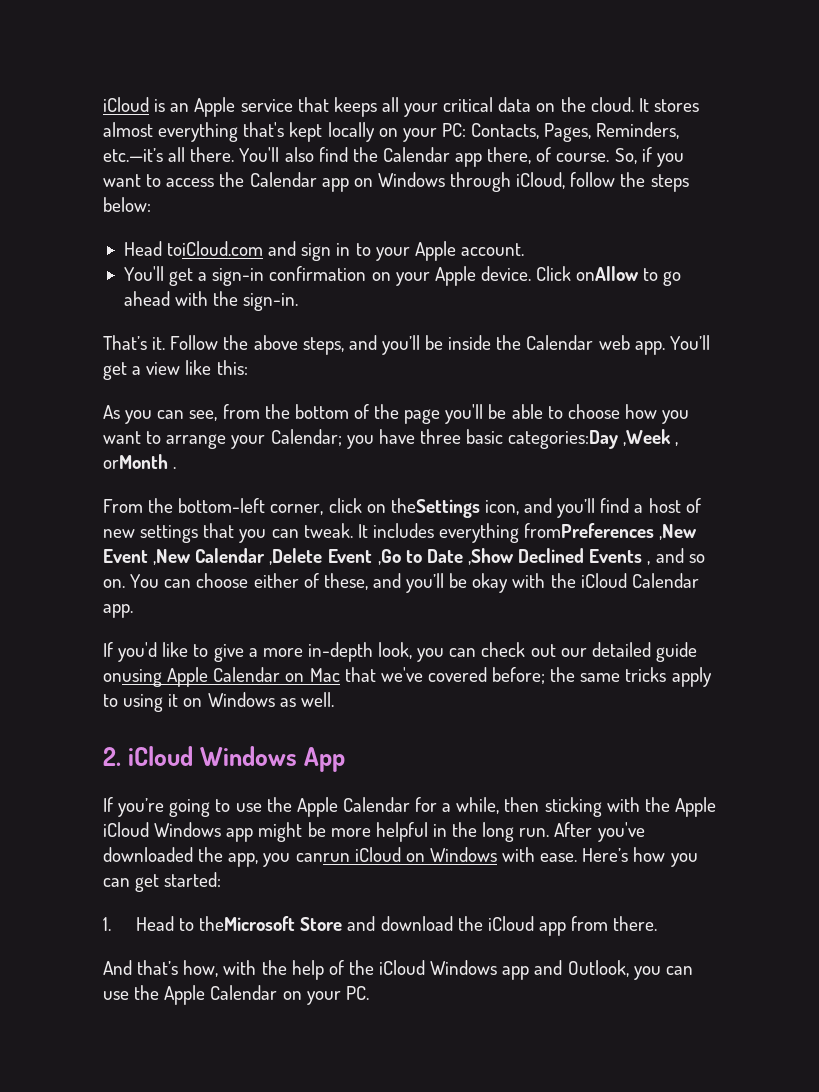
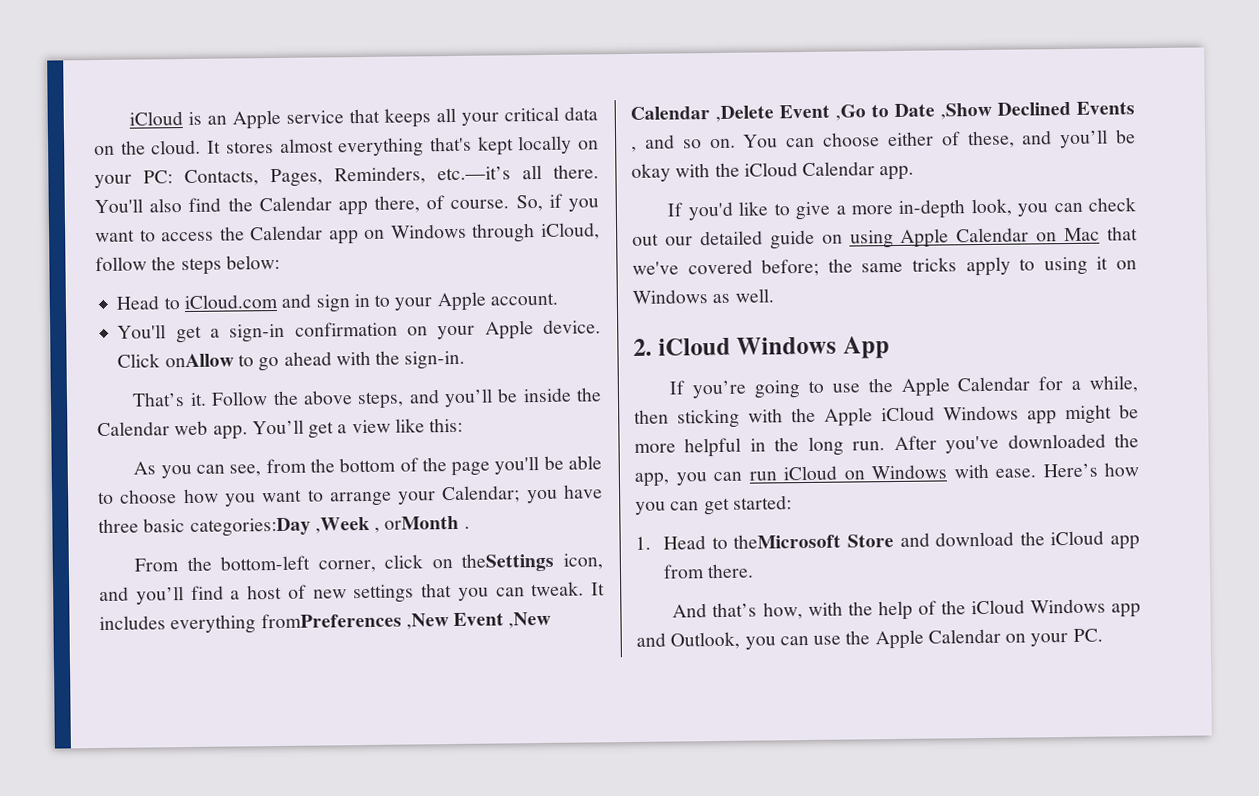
- Head toiCloud.com and sign in to your Apple account.
+ Head to iCloud.com and sign in to your Apple account.
- If you'd like to give a more in-depth look, you can check out our detailed guide onusing Apple Calendar on Mac that we've covered before; the same tricks apply to using it on Windows as well.
+ If you'd like to give a more in-depth look, you can check out our detailed guide on using Apple Calendar on Mac that we've covered before; the same tricks apply to using it on Windows as well.
- After you've downloaded the app, you canrun iCloud on Windows with ease.
+ After you've downloaded the app, you can run iCloud on Windows with ease.

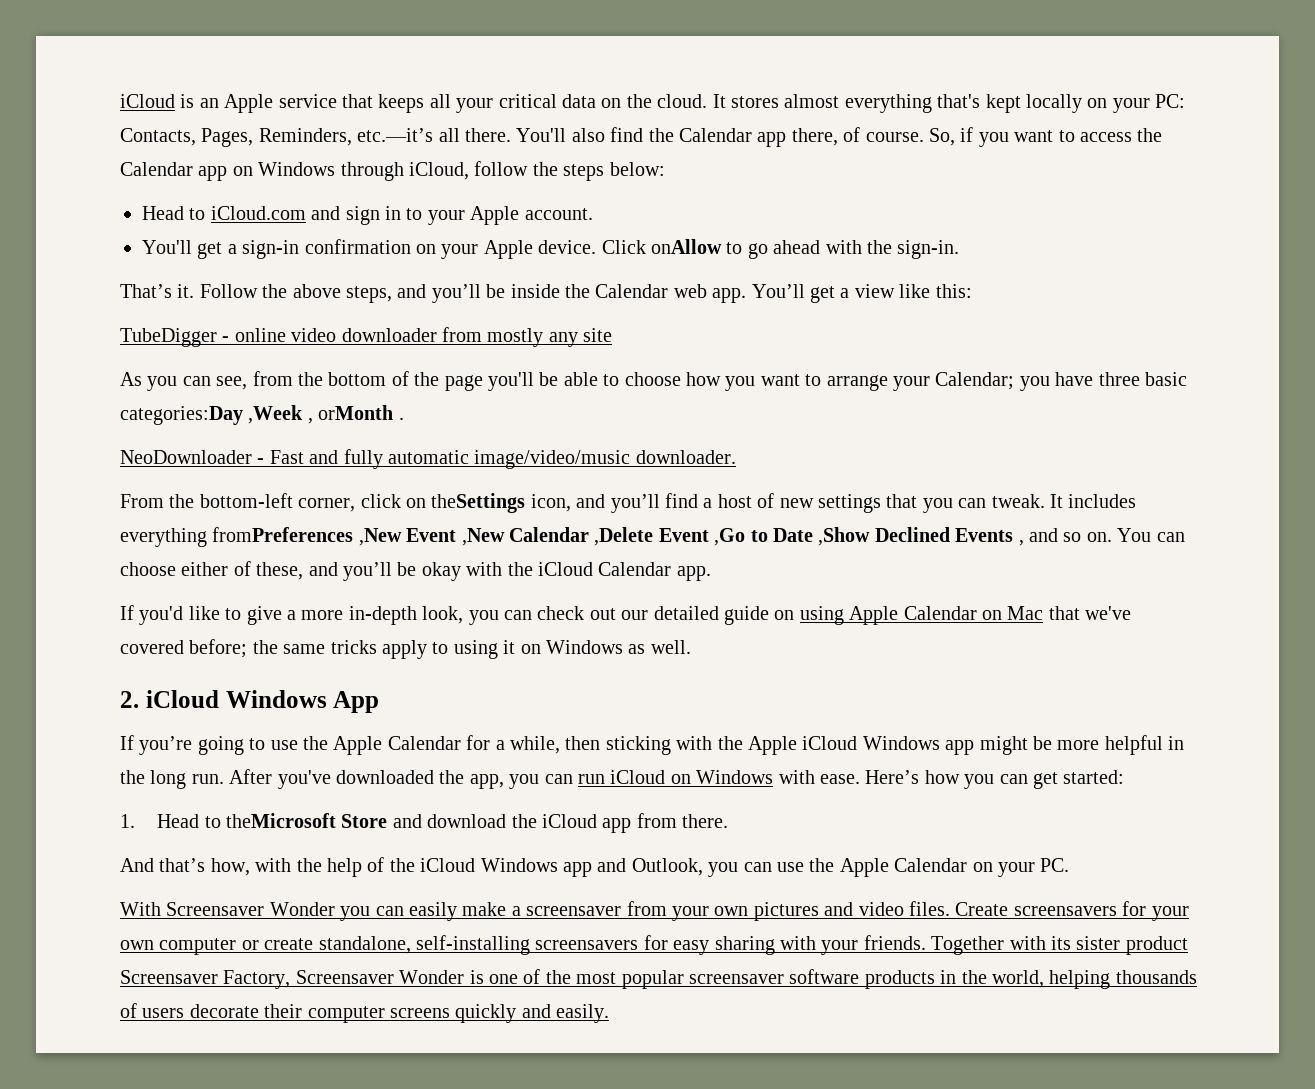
+ TubeDigger - online video downloader from mostly any site
+ NeoDownloader - Fast and fully automatic image/video/music downloader.
+ With Screensaver Wonder you can easily make a screensaver from your own pictures and video files. Create screensavers for your own computer or create standalone, self-installing screensavers for easy sharing with your friends. Together with its sister product Screensaver Factory, Screensaver Wonder is one of the most popular screensaver software products in the world, helping thousands of users decorate their computer screens quickly and easily.

